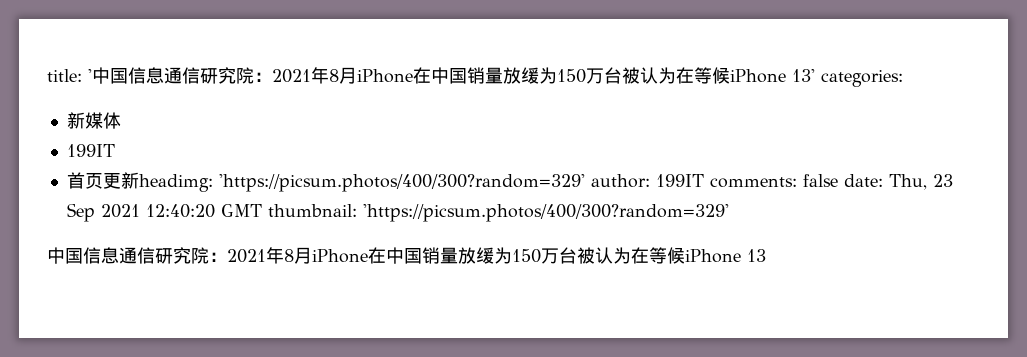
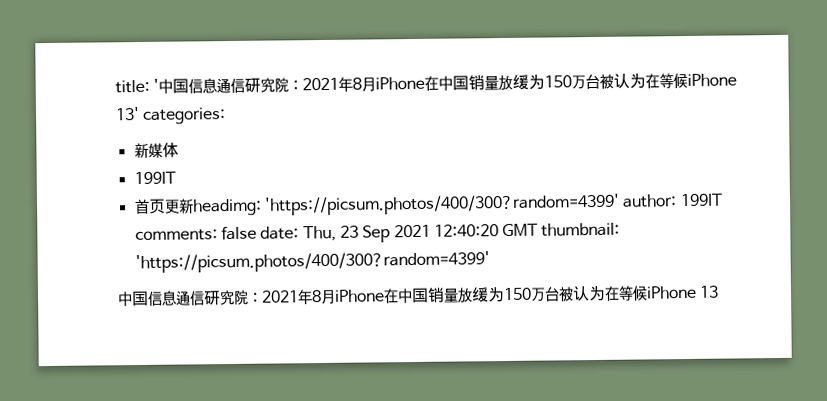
- 首页更新headimg: 'https://picsum.photos/400/300?random=329' author: 199IT comments: false date: Thu, 23 Sep 2021 12:40:20 GMT thumbnail: 'https://picsum.photos/400/300?random=329'
+ 首页更新headimg: 'https://picsum.photos/400/300?random=4399' author: 199IT comments: false date: Thu, 23 Sep 2021 12:40:20 GMT thumbnail: 'https://picsum.photos/400/300?random=4399'

